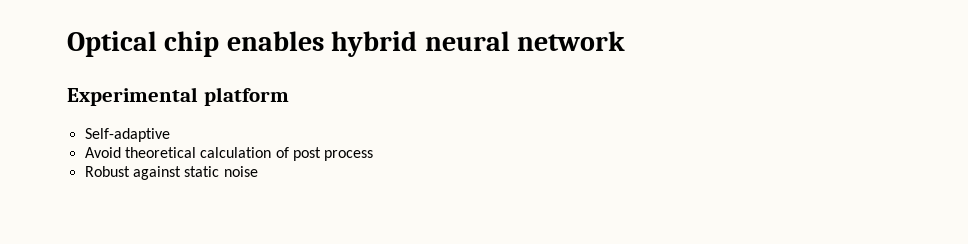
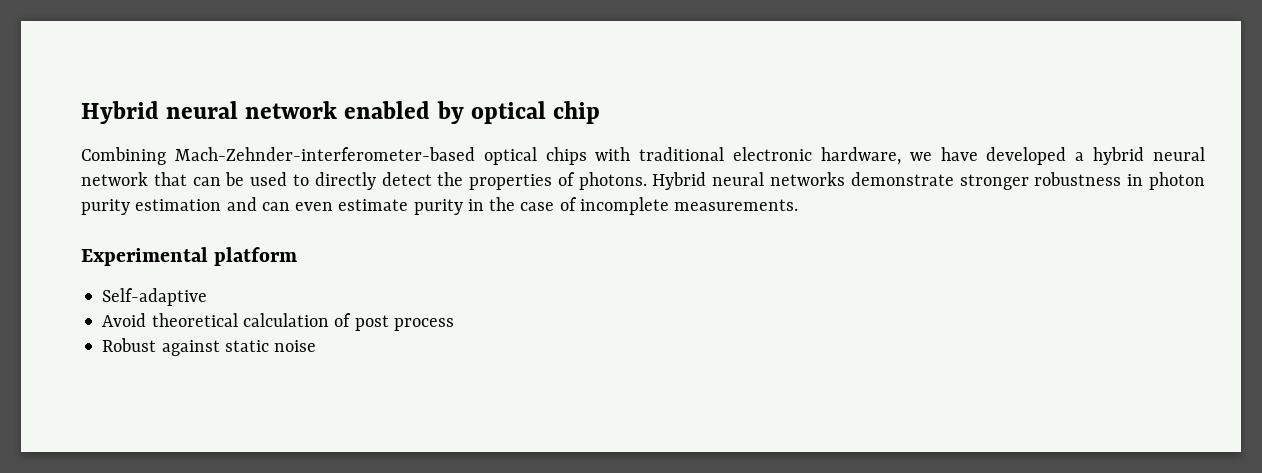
- Optical chip enables hybrid neural network
+ Hybrid neural network enabled by optical chip
+ Combining Mach-Zehnder-interferometer-based optical chips with traditional electronic hardware, we have developed a hybrid neural network that can be used to directly detect the properties of photons. Hybrid neural networks demonstrate stronger robustness in photon purity estimation and can even estimate purity in the case of incomplete measurements.

